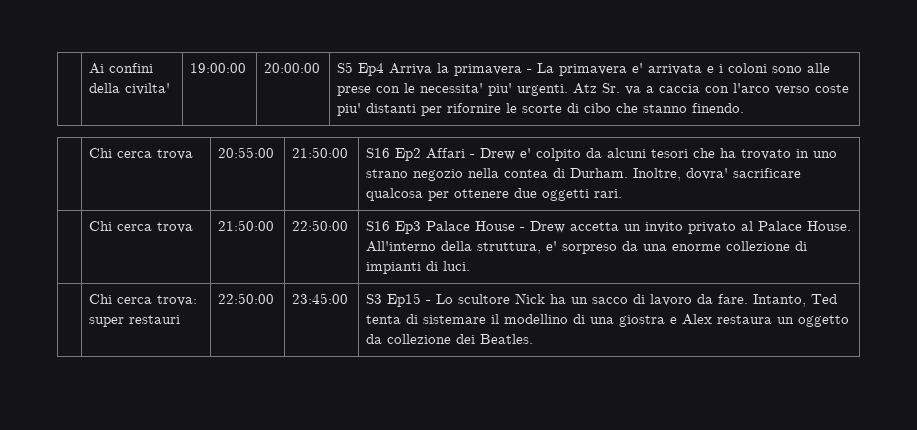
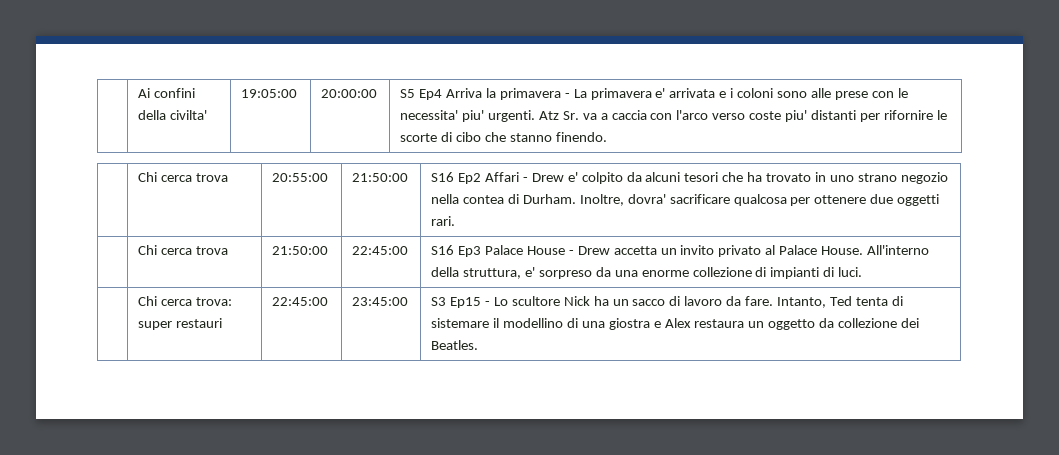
- 19:00:00
+ 19:05:00
- | Chi cerca trova | 21:50:00 | 22:50:00 | S16 Ep3 Palace House - Drew accetta un invito privato al Palace House. All'interno della struttura, e' sorpreso da una enorme collezione di impianti di luci.
+ | Chi cerca trova | 21:50:00 | 22:45:00 | S16 Ep3 Palace House - Drew accetta un invito privato al Palace House. All'interno della struttura, e' sorpreso da una enorme collezione di impianti di luci.
- | Chi cerca trova: super restauri | 22:50:00 | 23:45:00 | S3 Ep15 - Lo scultore Nick ha un sacco di lavoro da fare. Intanto, Ted tenta di sistemare il modellino di una giostra e Alex restaura un oggetto da collezione dei Beatles.
+ | Chi cerca trova: super restauri | 22:45:00 | 23:45:00 | S3 Ep15 - Lo scultore Nick ha un sacco di lavoro da fare. Intanto, Ted tenta di sistemare il modellino di una giostra e Alex restaura un oggetto da collezione dei Beatles.

